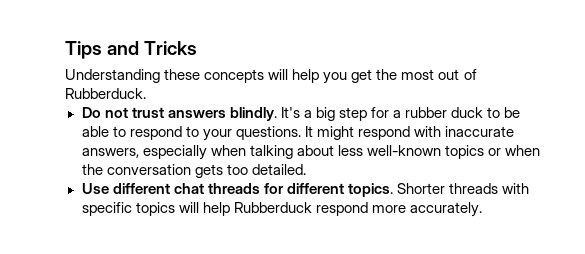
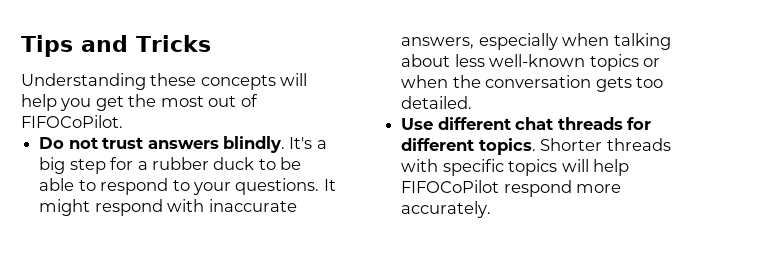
- Understanding these concepts will help you get the most out of Rubberduck.
+ Understanding these concepts will help you get the most out of FIFOCoPilot.
- Shorter threads with specific topics will help Rubberduck respond more accurately.
+ Shorter threads with specific topics will help FIFOCoPilot respond more accurately.

